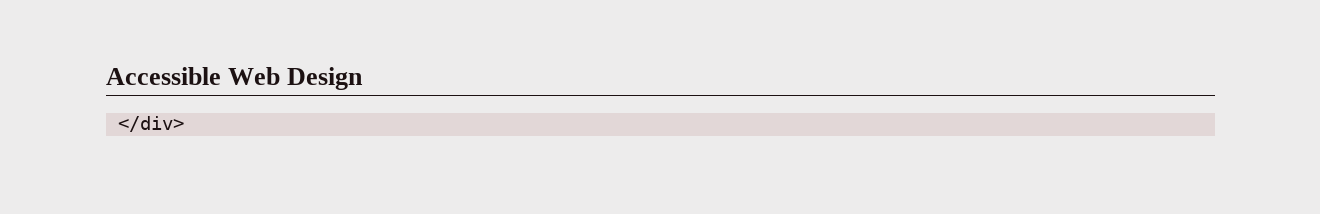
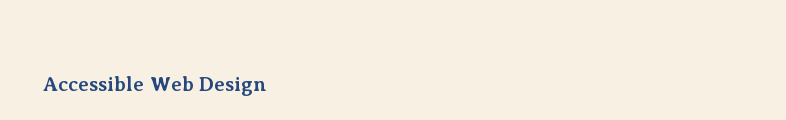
- </div>

